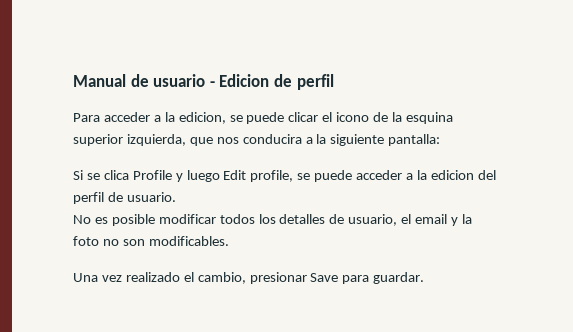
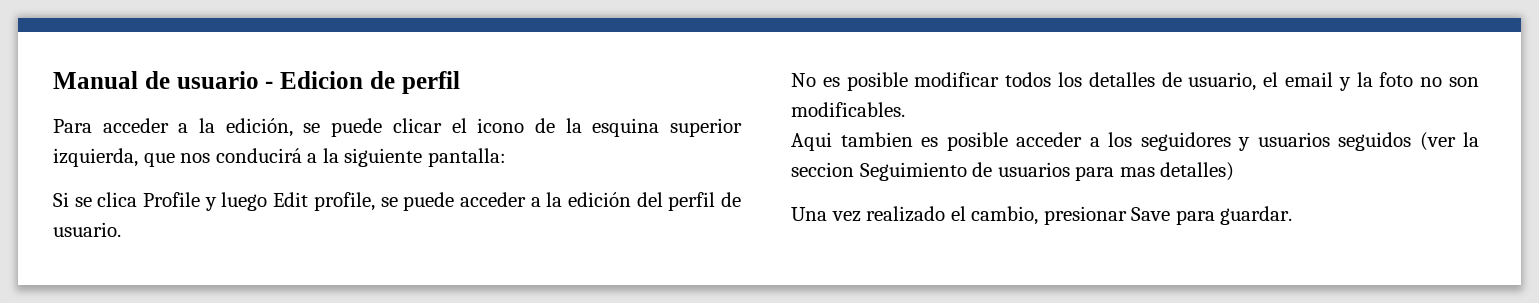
- Para acceder a la edicion, se puede clicar el icono de la esquina superior izquierda, que nos conducira a la siguiente pantalla:
+ Para acceder a la edición, se puede clicar el icono de la esquina superior izquierda, que nos conducirá a la siguiente pantalla:
- Si se clica Profile y luego Edit profile, se puede acceder a la edicion del perfil de usuario.
+ Si se clica Profile y luego Edit profile, se puede acceder a la edición del perfil de usuario.
+ Aqui tambien es posible acceder a los seguidores y usuarios seguidos (ver la seccion Seguimiento de usuarios para mas detalles)

